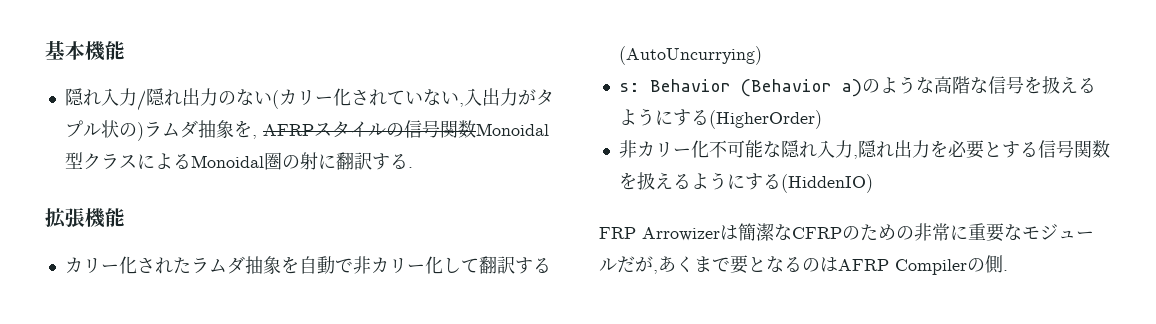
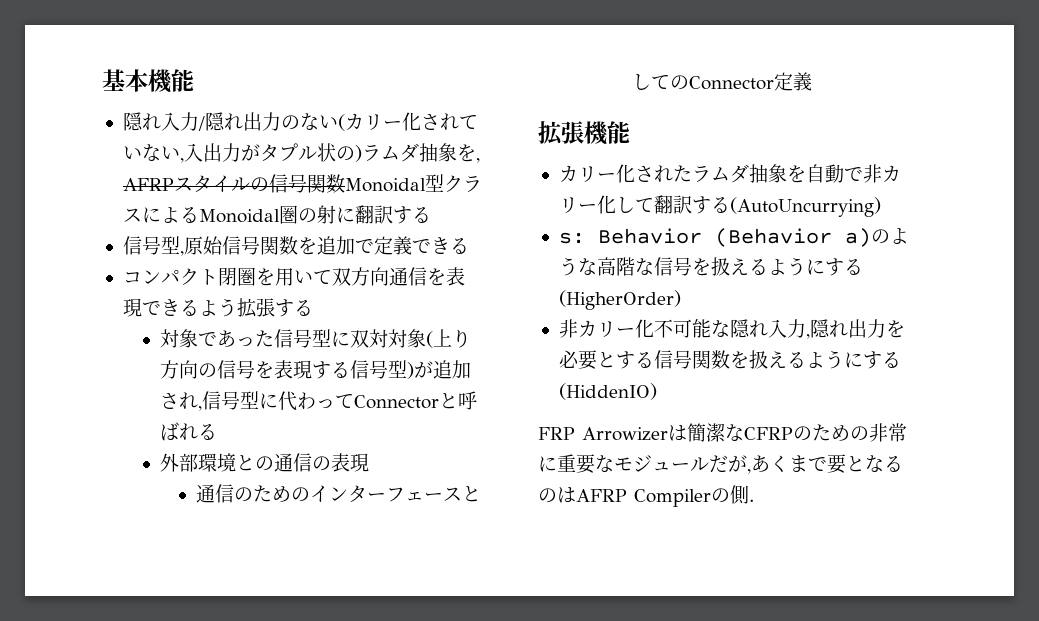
- 隠れ入力/隠れ出力のない(カリー化されていない,入出力がタプル状の)ラムダ抽象を, AFRPスタイルの信号関数Monoidal型クラスによるMonoidal圏の射に翻訳する.
+ 隠れ入力/隠れ出力のない(カリー化されていない,入出力がタプル状の)ラムダ抽象を, AFRPスタイルの信号関数Monoidal型クラスによるMonoidal圏の射に翻訳する
+ 信号型,原始信号関数を追加で定義できる
+ コンパクト閉圏を用いて双方向通信を表現できるよう拡張する
+ 対象であった信号型に双対対象(上り方向の信号を表現する信号型)が追加され,信号型に代わってConnectorと呼ばれる
+ 外部環境との通信の表現
+ 通信のためのインターフェースとしてのConnector定義

